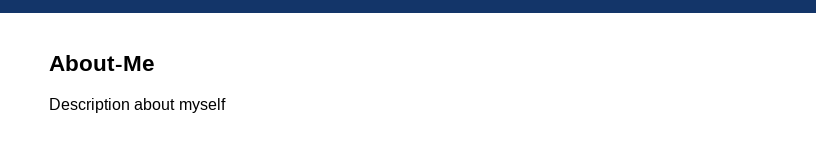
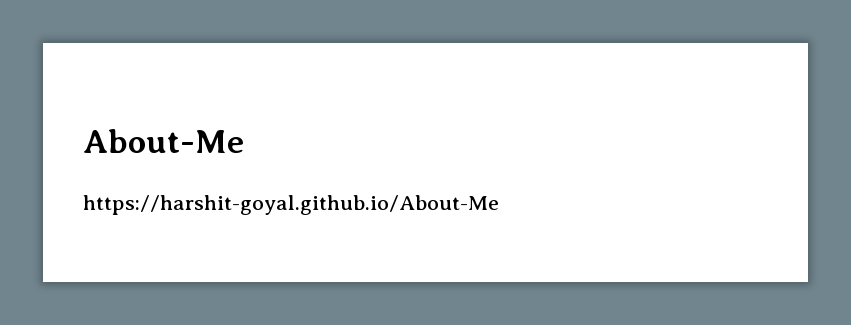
- Description about myself
+ https://harshit-goyal.github.io/About-Me

